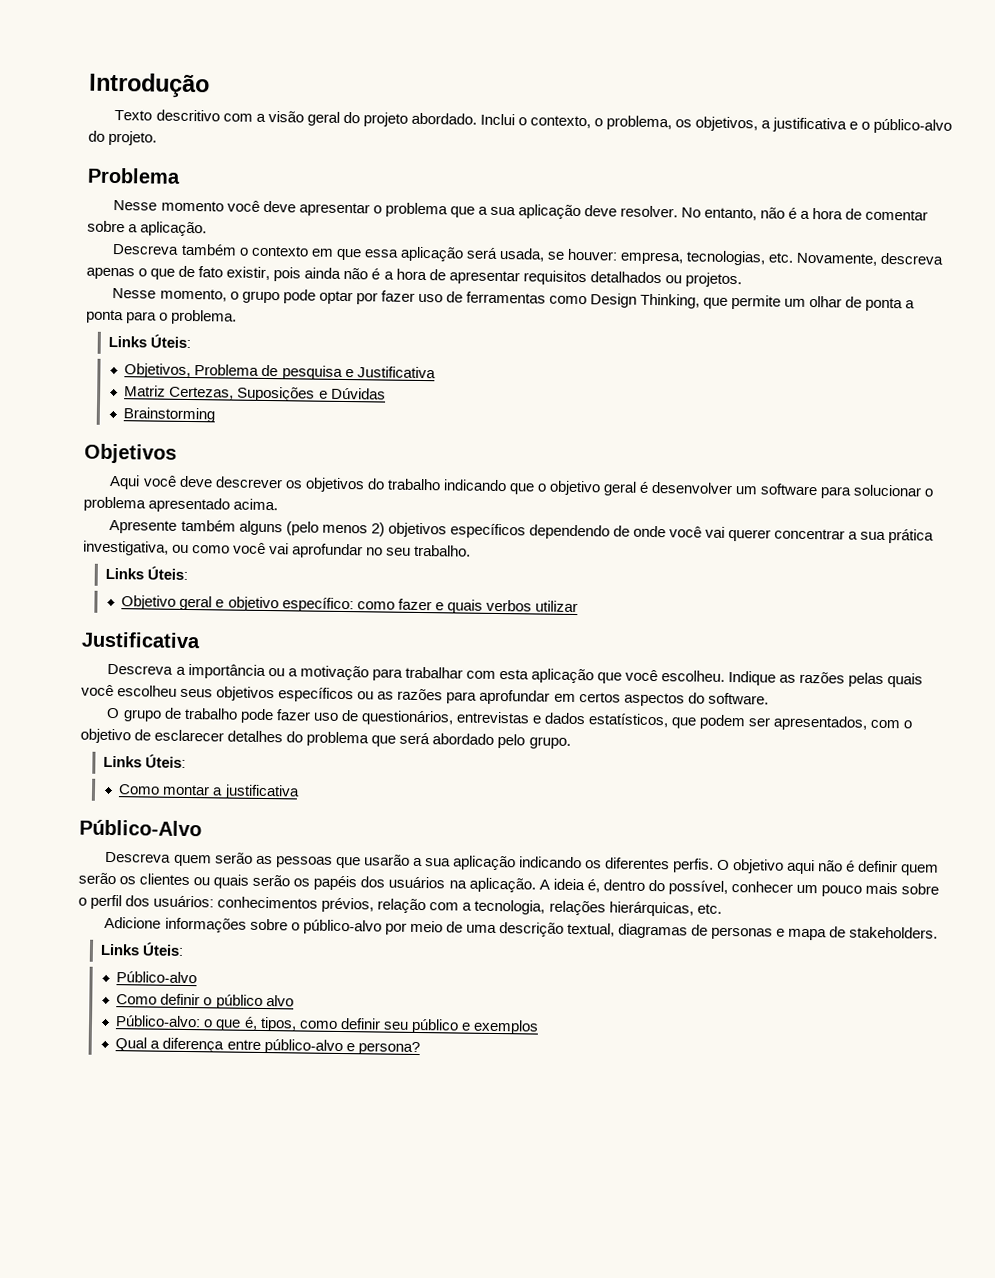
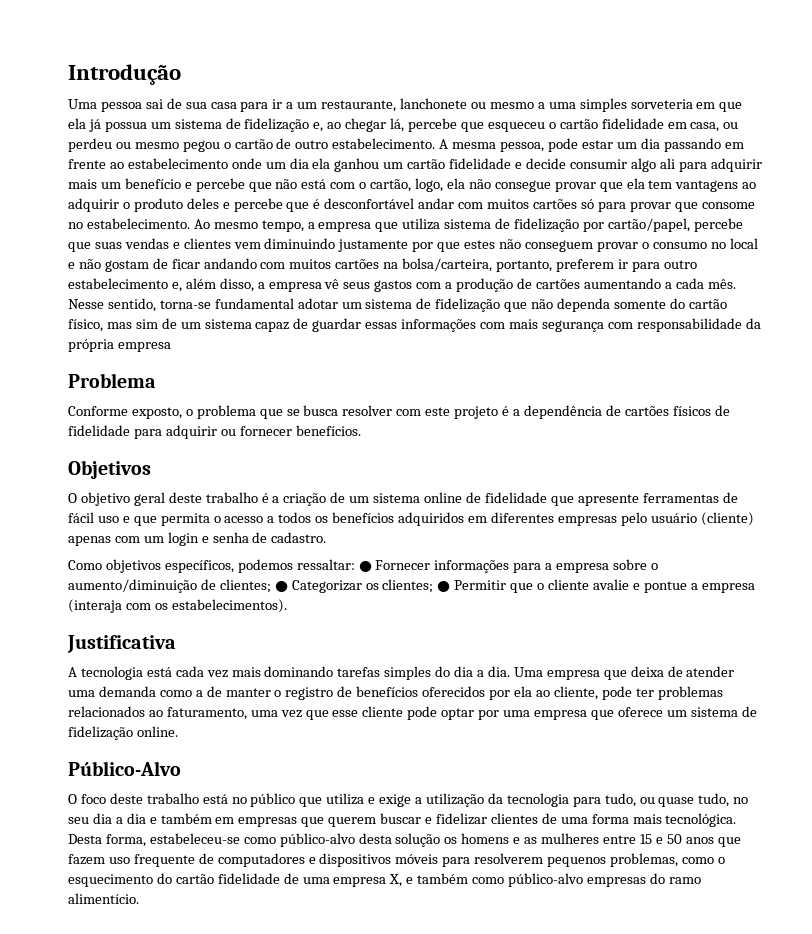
- Texto descritivo com a visão geral do projeto abordado. Inclui o contexto, o problema, os objetivos, a justificativa e o público-alvo do projeto.
+ Uma pessoa sai de sua casa para ir a um restaurante, lanchonete ou mesmo a uma simples sorveteria em que ela já possua um sistema de fidelização e, ao chegar lá, percebe que esqueceu o cartão fidelidade em casa, ou perdeu ou mesmo pegou o cartão de outro estabelecimento. A mesma pessoa, pode estar um dia passando em frente ao estabelecimento onde um dia ela ganhou um cartão fidelidade e decide consumir algo ali para adquirir mais um benefício e percebe que não está com o cartão, logo, ela não consegue provar que ela tem vantagens ao adquirir o produto deles e percebe que é desconfortável andar com muitos cartões só para provar que consome no estabelecimento. Ao mesmo tempo, a empresa que utiliza sistema de fidelização por cartão/papel, percebe que suas vendas e clientes vem diminuindo justamente por que estes não conseguem provar o consumo no local e não gostam de ficar andando com muitos cartões na bolsa/carteira, portanto, preferem ir para outro estabelecimento e, além disso, a empresa vê seus gastos com a produção de cartões aumentando a cada mês. Nesse sentido, torna-se fundamental adotar um sistema de fidelização que não dependa somente do cartão físico, mas sim de um sistema capaz de guardar essas informações com mais segurança com responsabilidade da própria empresa
  Problema
- Nesse momento você deve apresentar o problema que a sua aplicação deve resolver. No entanto, não é a hora de comentar sobre a aplicação.
- Descreva também o contexto em que essa aplicação será usada, se houver: empresa, tecnologias, etc. Novamente, descreva apenas o que de fato existir, pois ainda não é a hora de apresentar requisitos detalhados ou projetos.
- Nesse momento, o grupo pode optar por fazer uso de ferramentas como Design Thinking, que permite um olhar de ponta a ponta para o problema.
- Links Úteis:
- Objetivos, Problema de pesquisa e Justificativa
- Matriz Certezas, Suposições e Dúvidas
- Brainstorming
+ Conforme exposto, o problema que se busca resolver com este projeto é a dependência de cartões físicos de fidelidade para adquirir ou fornecer benefícios.
  Objetivos
- Aqui você deve descrever os objetivos do trabalho indicando que o objetivo geral é desenvolver um software para solucionar o problema apresentado acima.
- Apresente também alguns (pelo menos 2) objetivos específicos dependendo de onde você vai querer concentrar a sua prática investigativa, ou como você vai aprofundar no seu trabalho.
- Links Úteis:
- Objetivo geral e objetivo específico: como fazer e quais verbos utilizar
+ O objetivo geral deste trabalho é a criação de um sistema online de fidelidade que apresente ferramentas de fácil uso e que permita o acesso a todos os benefícios adquiridos em diferentes empresas pelo usuário (cliente) apenas com um login e senha de cadastro.
+ Como objetivos específicos, podemos ressaltar: ● Fornecer informações para a empresa sobre o aumento/diminuição de clientes; ● Categorizar os clientes; ● Permitir que o cliente avalie e pontue a empresa (interaja com os estabelecimentos).
  Justificativa
- Descreva a importância ou a motivação para trabalhar com esta aplicação que você escolheu. Indique as razões pelas quais você escolheu seus objetivos específicos ou as razões para aprofundar em certos aspectos do software.
- O grupo de trabalho pode fazer uso de questionários, entrevistas e dados estatísticos, que podem ser apresentados, com o objetivo de esclarecer detalhes do problema que será abordado pelo grupo.
- Links Úteis:
- Como montar a justificativa
+ A tecnologia está cada vez mais dominando tarefas simples do dia a dia. Uma empresa que deixa de atender uma demanda como a de manter o registro de benefícios oferecidos por ela ao cliente, pode ter problemas relacionados ao faturamento, uma vez que esse cliente pode optar por uma empresa que oferece um sistema de fidelização online.
  Público-Alvo
- Descreva quem serão as pessoas que usarão a sua aplicação indicando os diferentes perfis. O objetivo aqui não é definir quem serão os clientes ou quais serão os papéis dos usuários na aplicação. A ideia é, dentro do possível, conhecer um pouco mais sobre o perfil dos usuários: conhecimentos prévios, relação com a tecnologia, relações hierárquicas, etc.
- Adicione informações sobre o público-alvo por meio de uma descrição textual, diagramas de personas e mapa de stakeholders.
- Links Úteis:
- Público-alvo
- Como definir o público alvo
- Público-alvo: o que é, tipos, como definir seu público e exemplos
- Qual a diferença entre público-alvo e persona?
+ O foco deste trabalho está no público que utiliza e exige a utilização da tecnologia para tudo, ou quase tudo, no seu dia a dia e também em empresas que querem buscar e fidelizar clientes de uma forma mais tecnológica. Desta forma, estabeleceu-se como público-alvo desta solução os homens e as mulheres entre 15 e 50 anos que fazem uso frequente de computadores e dispositivos móveis para resolverem pequenos problemas, como o esquecimento do cartão fidelidade de uma empresa X, e também como público-alvo empresas do ramo alimentício.

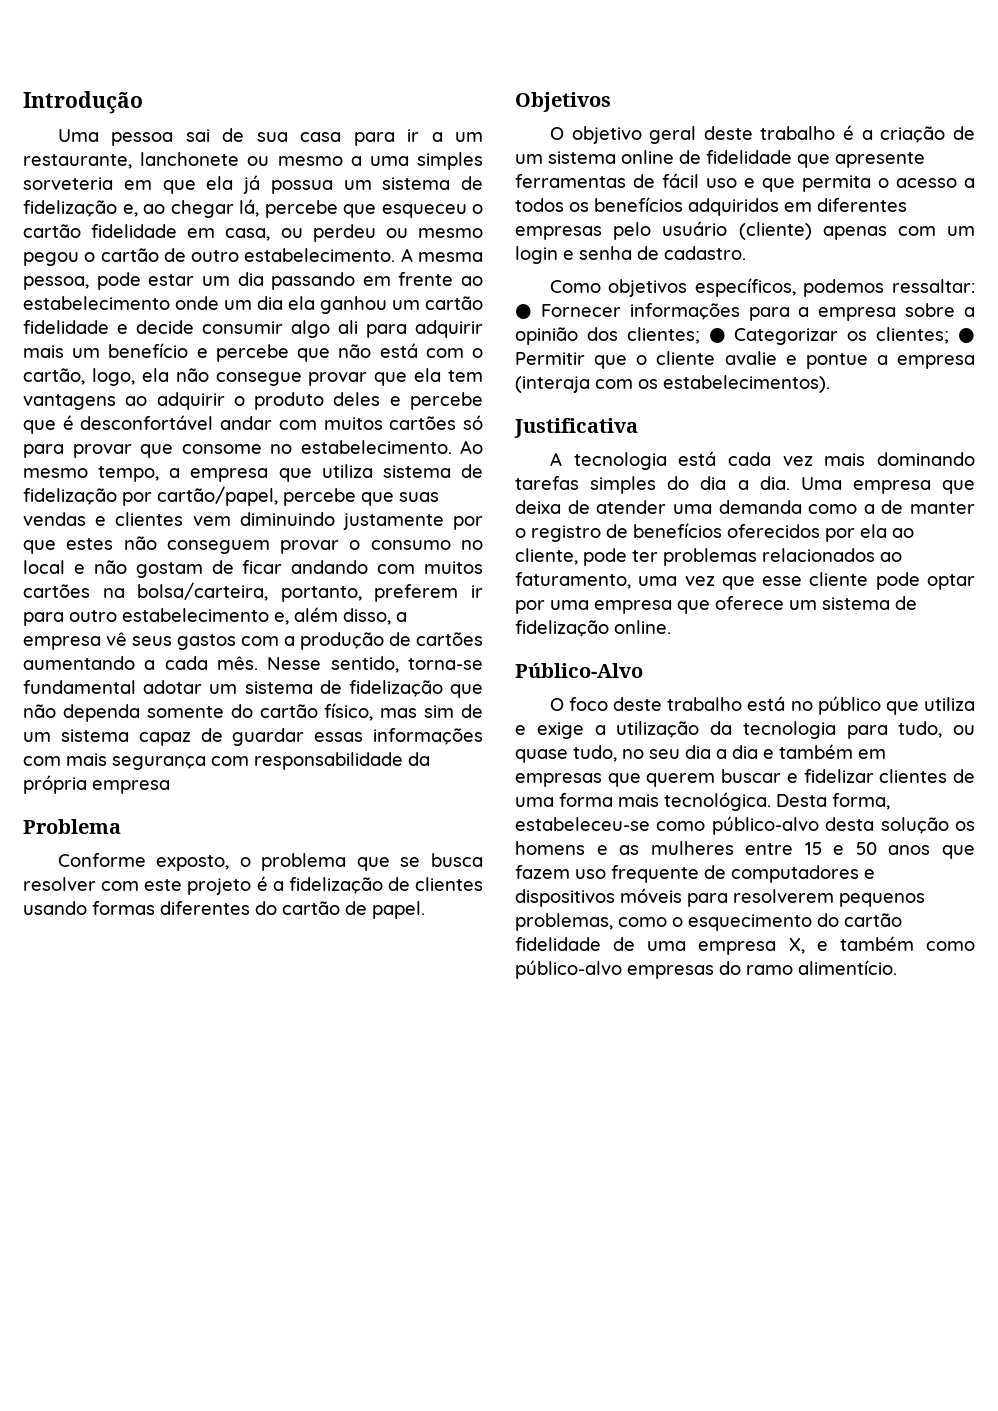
- Conforme exposto, o problema que se busca resolver com este projeto é a dependência de cartões físicos de fidelidade para adquirir ou fornecer benefícios.
+ Conforme exposto, o problema que se busca resolver com este projeto é a fidelização de clientes usando formas diferentes do cartão de papel.
- Como objetivos específicos, podemos ressaltar: ● Fornecer informações para a empresa sobre o aumento/diminuição de clientes; ● Categorizar os clientes; ● Permitir que o cliente avalie e pontue a empresa (interaja com os estabelecimentos).
+ Como objetivos específicos, podemos ressaltar: ● Fornecer informações para a empresa sobre a opinião dos clientes; ● Categorizar os clientes; ● Permitir que o cliente avalie e pontue a empresa (interaja com os estabelecimentos).

